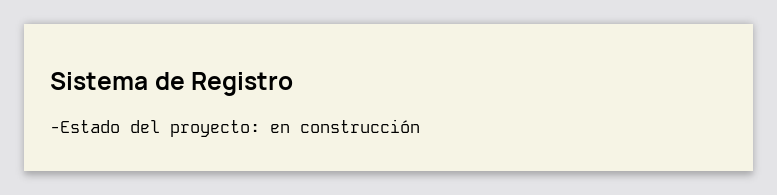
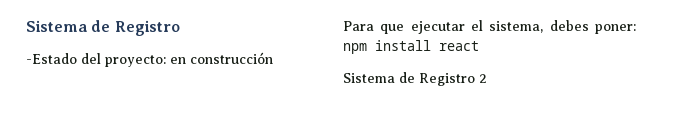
+ Para que ejecutar el sistema, debes poner: npm install react
+ Sistema de Registro 2

